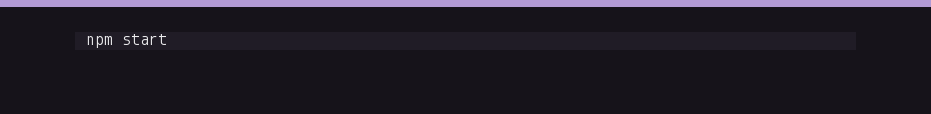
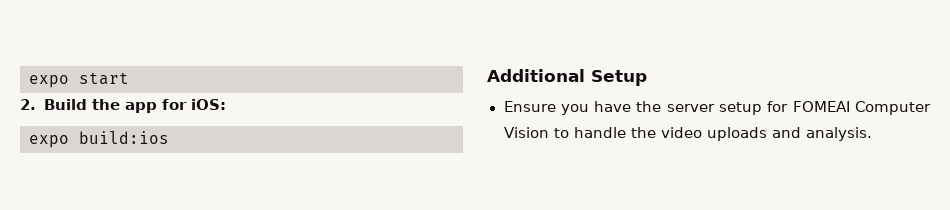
- npm start
+ expo start
+ 2. Build the app for iOS:
+ expo build:ios
+ Additional Setup
+ Ensure you have the server setup for FOMEAI Computer Vision to handle the video uploads and analysis.

